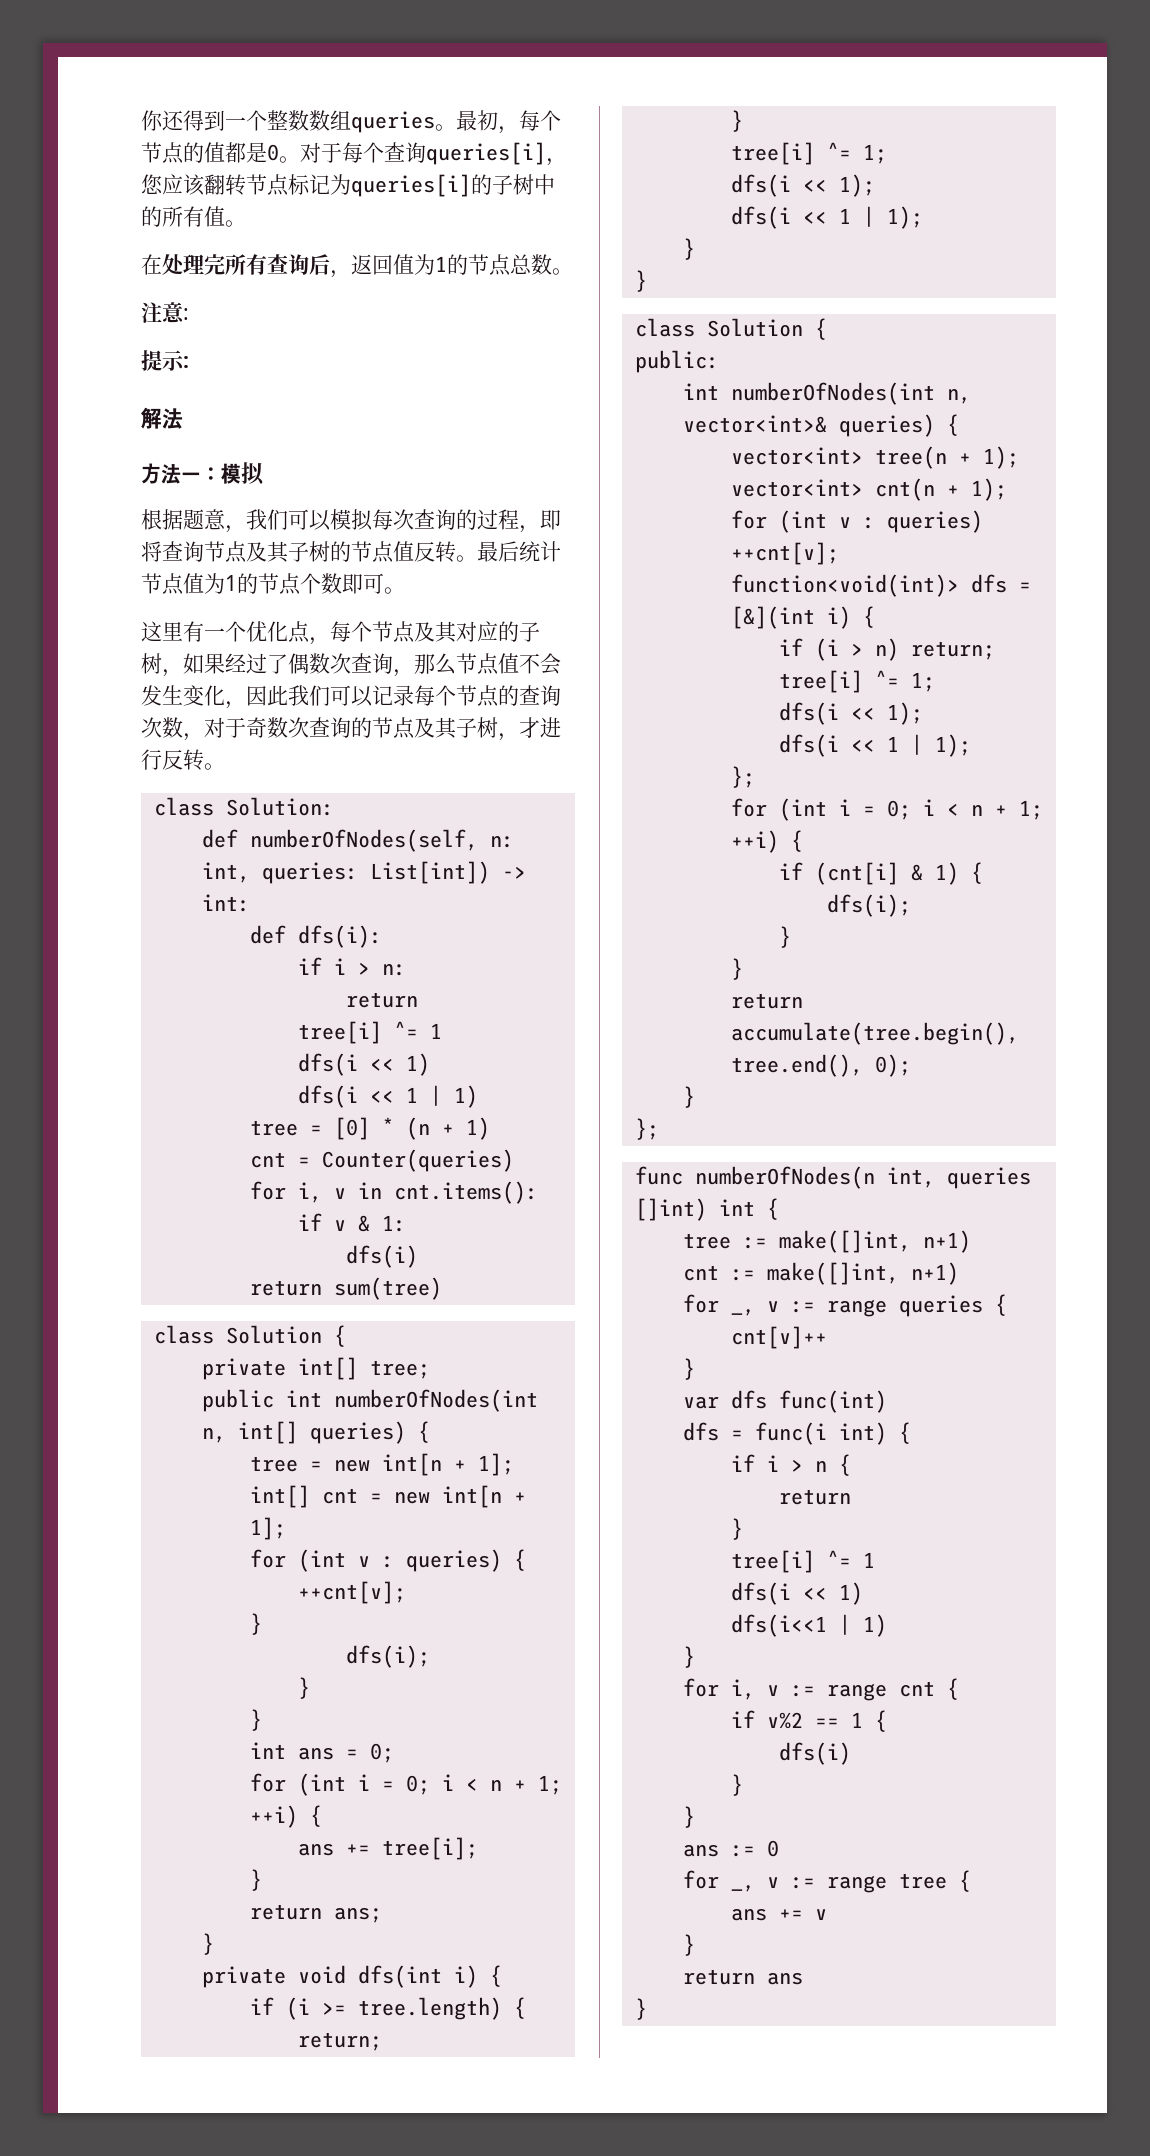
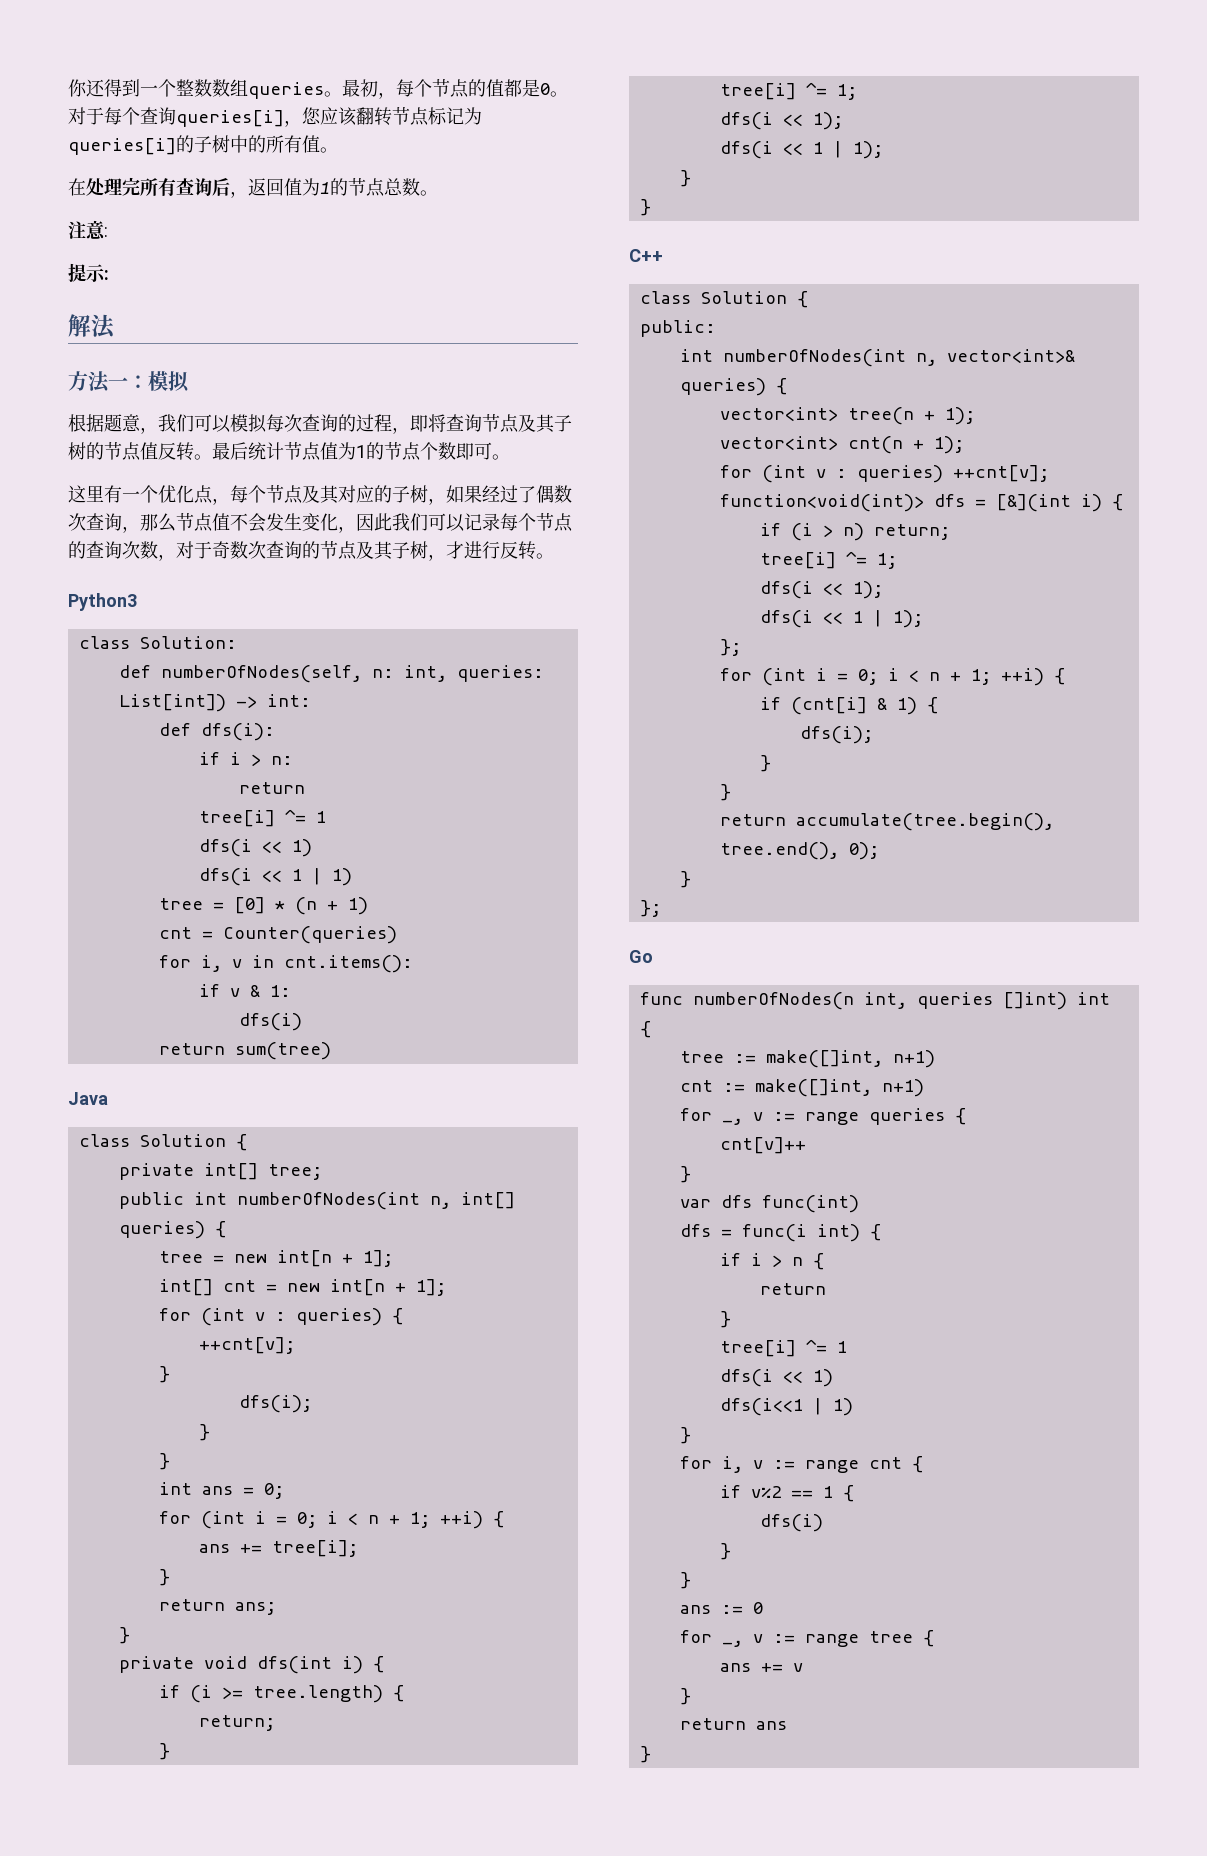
+ Python3
+ Java
+ C++
+ Go

